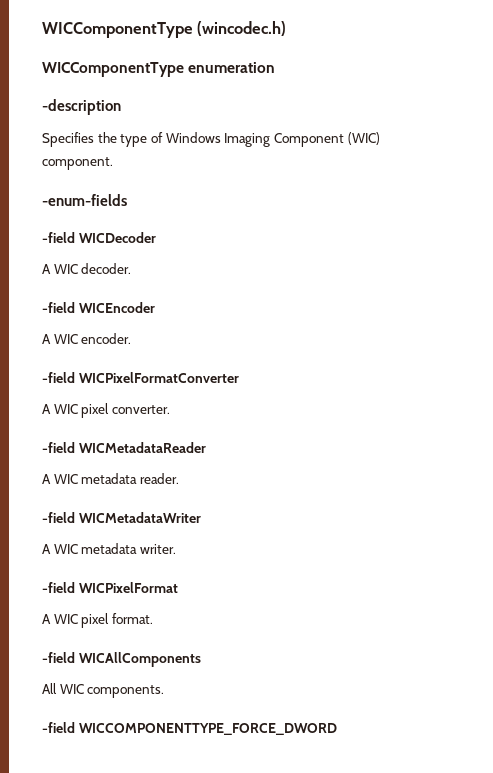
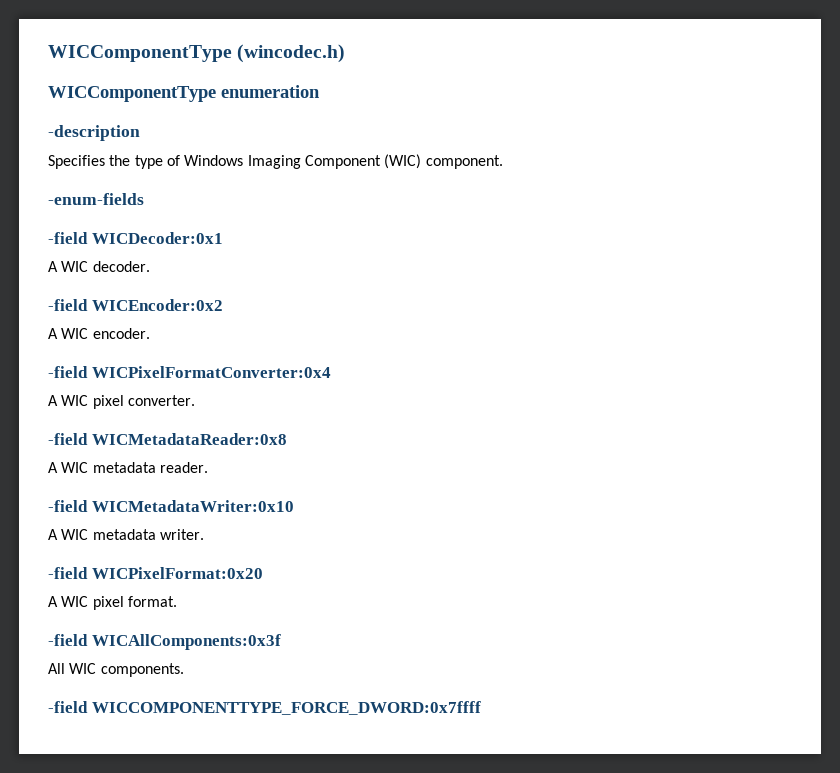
- -field WICDecoder
+ -field WICDecoder:0x1
- -field WICEncoder
+ -field WICEncoder:0x2
- -field WICPixelFormatConverter
+ -field WICPixelFormatConverter:0x4
- -field WICMetadataReader
+ -field WICMetadataReader:0x8
- -field WICMetadataWriter
+ -field WICMetadataWriter:0x10
- -field WICPixelFormat
+ -field WICPixelFormat:0x20
- -field WICAllComponents
+ -field WICAllComponents:0x3f
- -field WICCOMPONENTTYPE_FORCE_DWORD
+ -field WICCOMPONENTTYPE_FORCE_DWORD:0x7ffff

